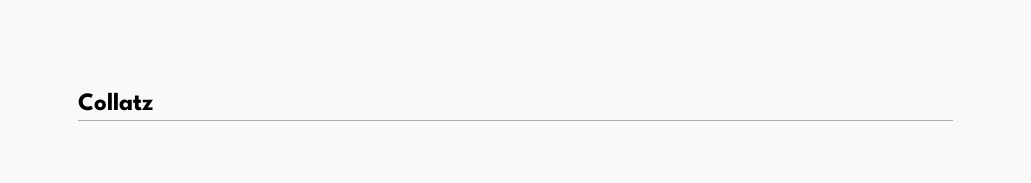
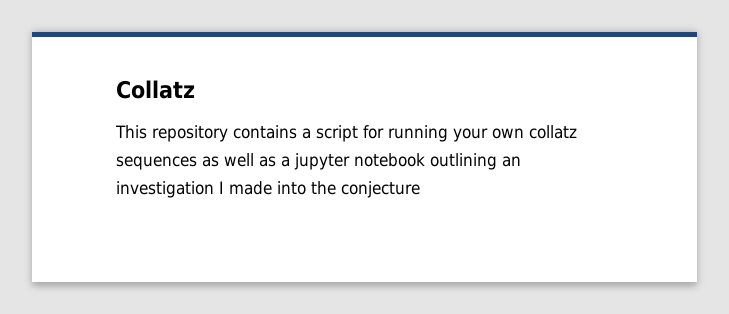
+ This repository contains a script for running your own collatz sequences as well as a jupyter notebook outlining an investigation I made into the conjecture

